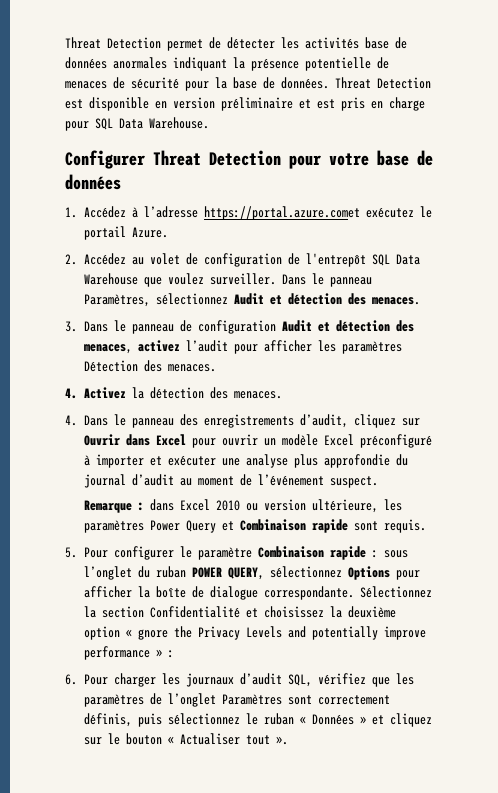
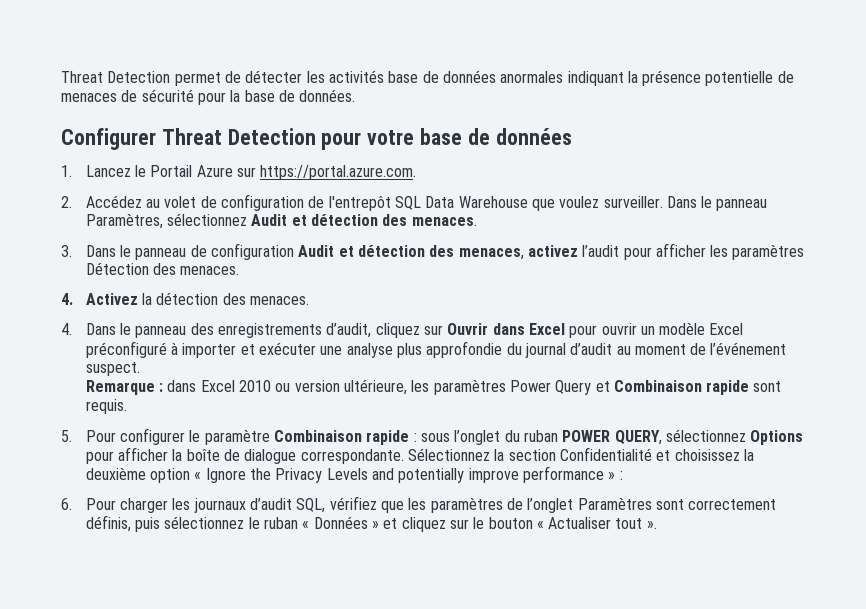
- Threat Detection est disponible en version préliminaire et est pris en charge pour SQL Data Warehouse.
- 1. Accédez à l’adresse https://portal.azure.comet exécutez le portail Azure.
+ 1. Lancez le Portail Azure sur https://portal.azure.com.
- Sélectionnez la section Confidentialité et choisissez la deuxième option « gnore the Privacy Levels and potentially improve performance » :
+ Sélectionnez la section Confidentialité et choisissez la deuxième option « Ignore the Privacy Levels and potentially improve performance » :

